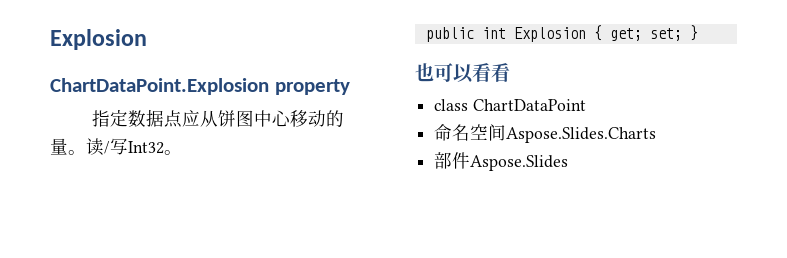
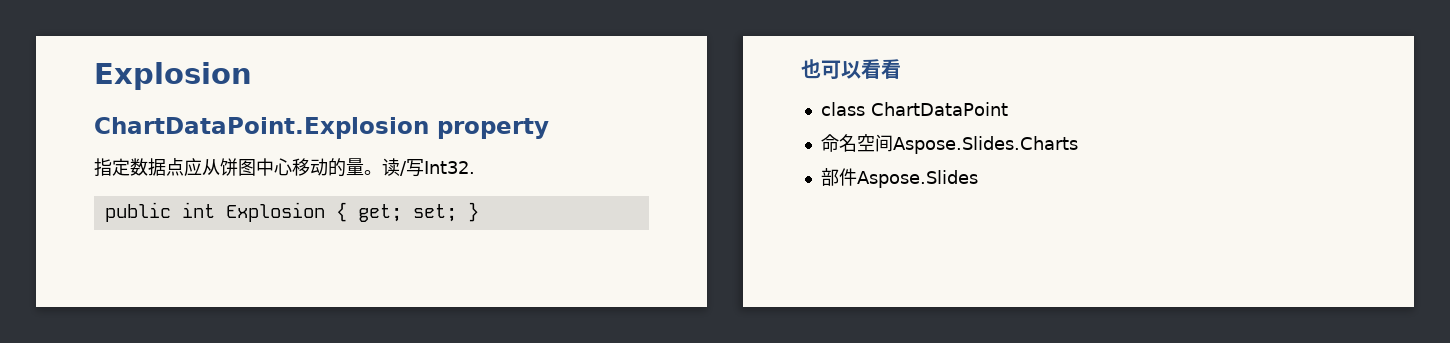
- 读/写Int32。
+ 读/写Int32.

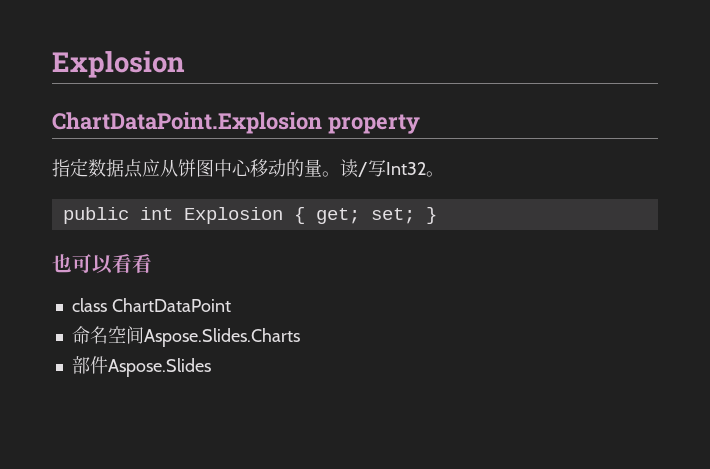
- 读/写Int32.
+ 读/写Int32。

